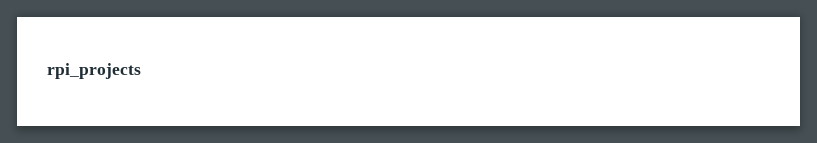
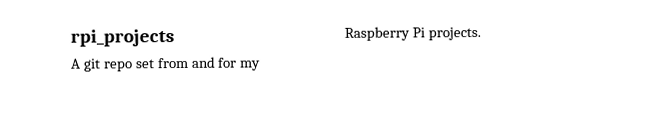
+ A git repo set from and for my Raspberry Pi projects.

